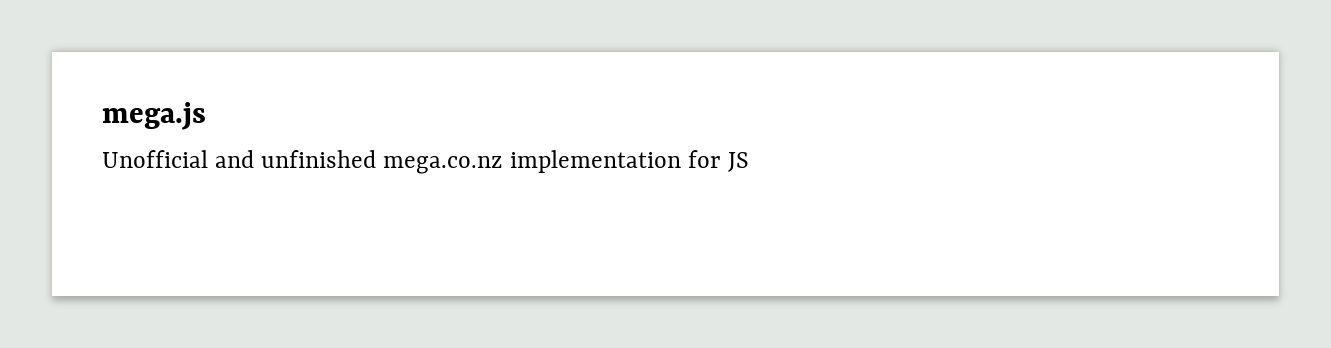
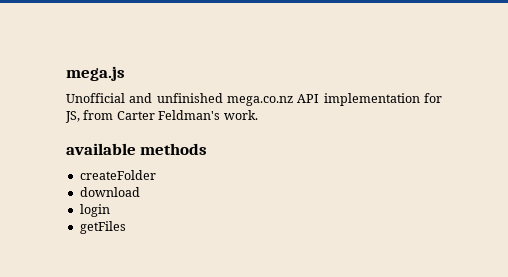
- Unofficial and unfinished mega.co.nz implementation for JS
+ Unofficial and unfinished mega.co.nz API implementation for JS, from Carter Feldman's work.
+ available methods
+ createFolder
+ download
+ login
+ getFiles

